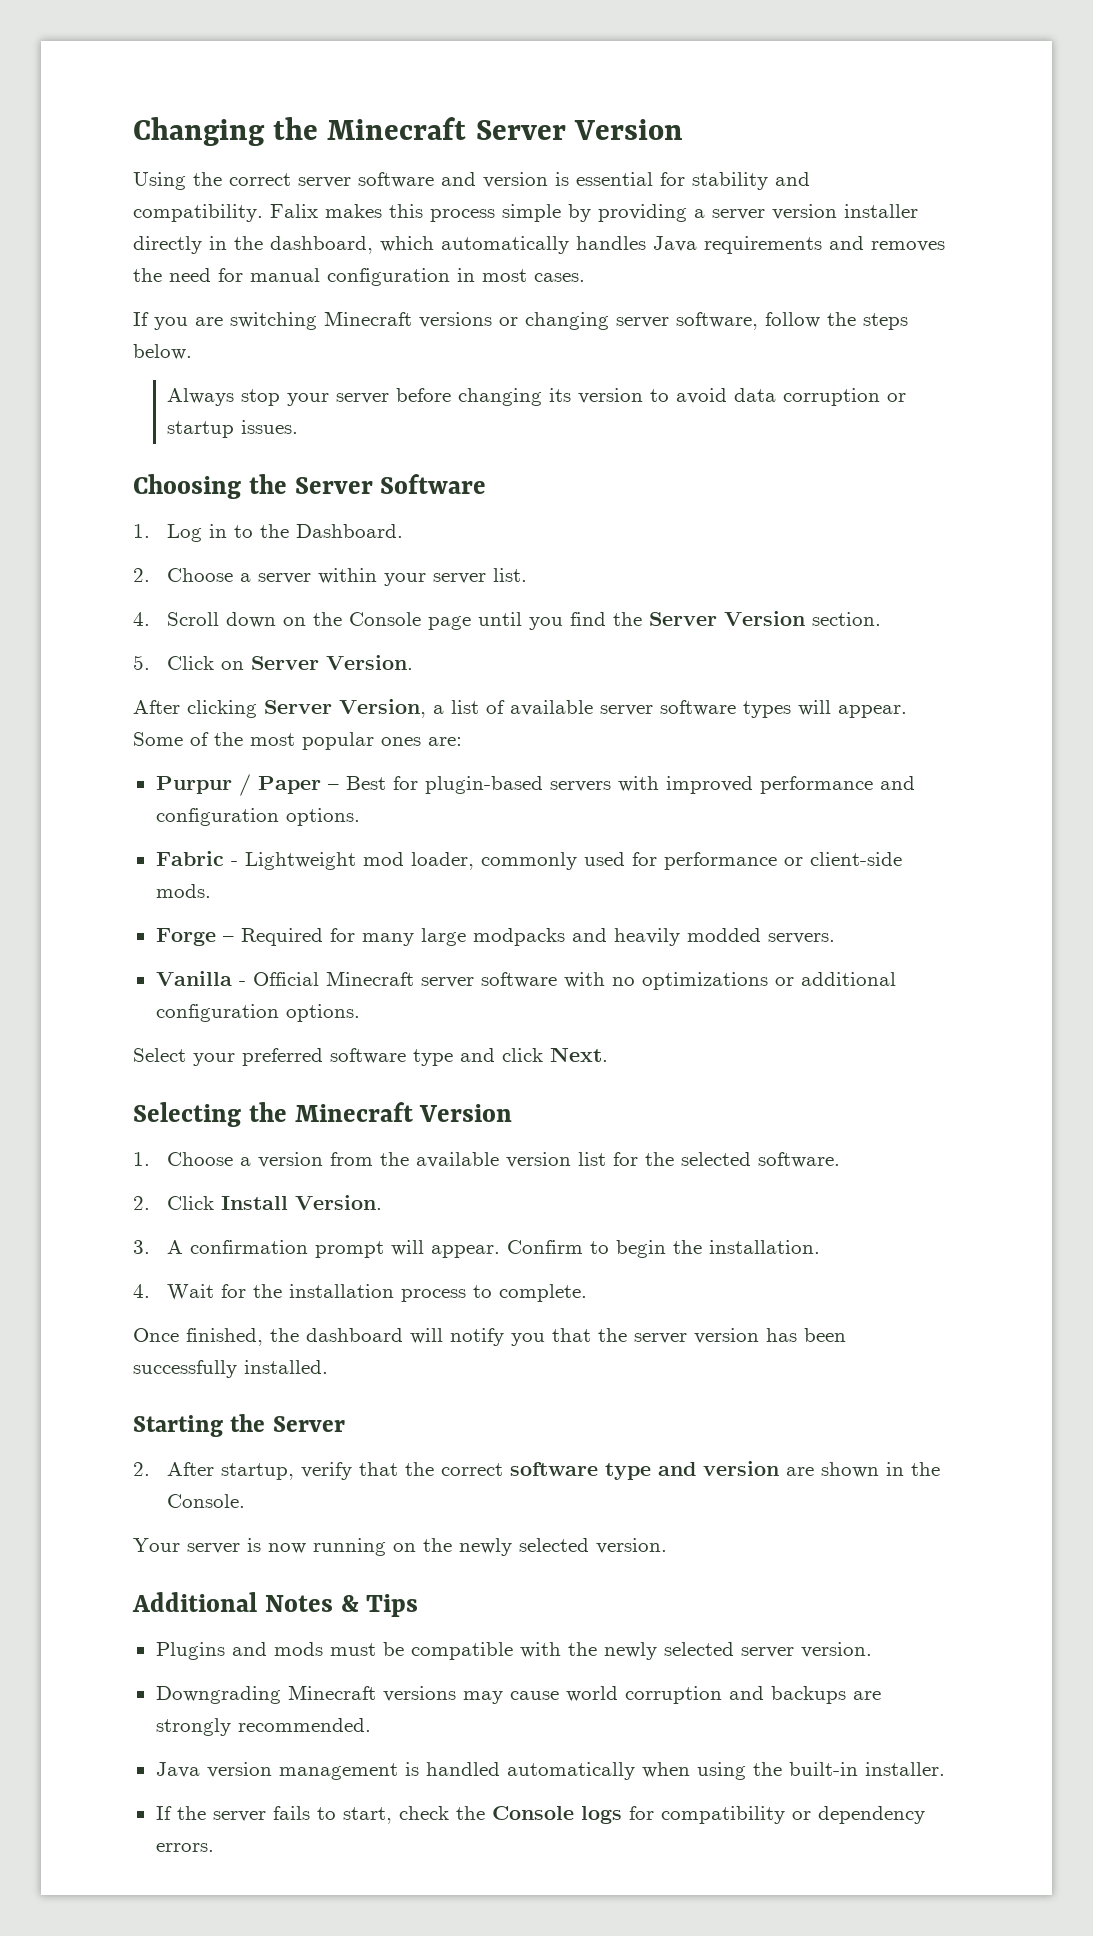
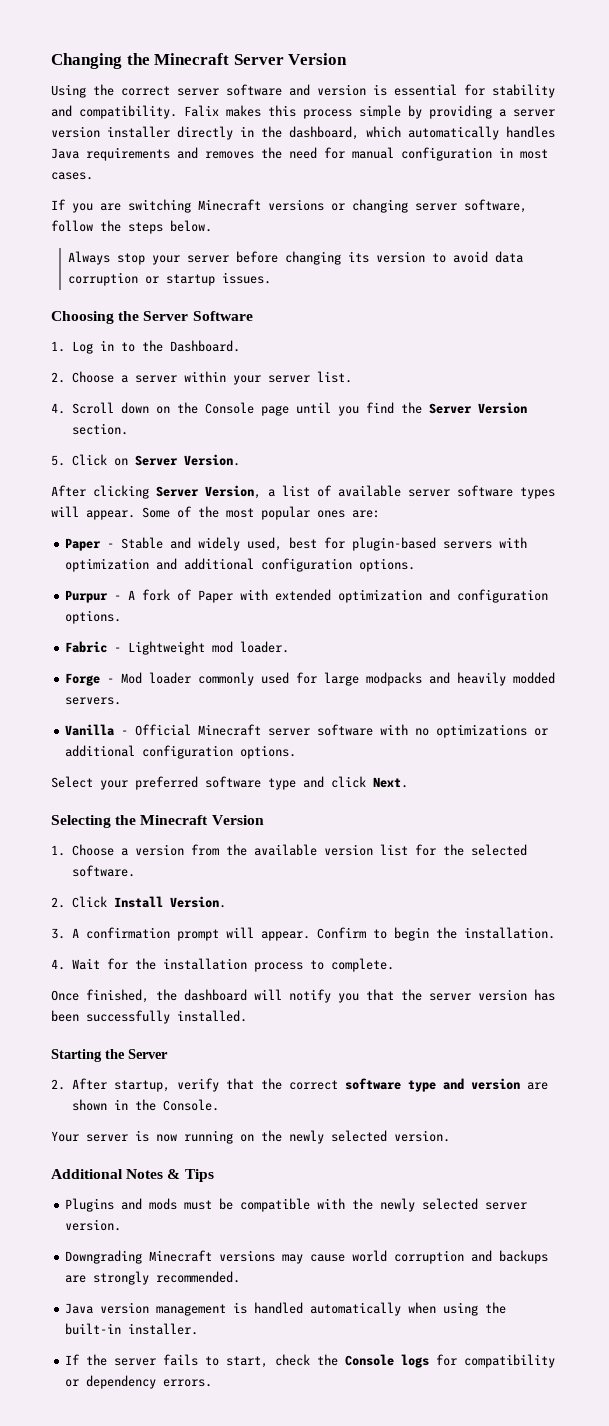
- Purpur / Paper – Best for plugin-based servers with improved performance and configuration options.
+ Paper - Stable and widely used, best for plugin-based servers with optimization and additional configuration options.
+ Purpur - A fork of Paper with extended optimization and configuration options.
- Fabric - Lightweight mod loader, commonly used for performance or client-side mods.
- Forge – Required for many large modpacks and heavily modded servers.
+ Fabric - Lightweight mod loader.
+ Forge - Mod loader commonly used for large modpacks and heavily modded servers.

